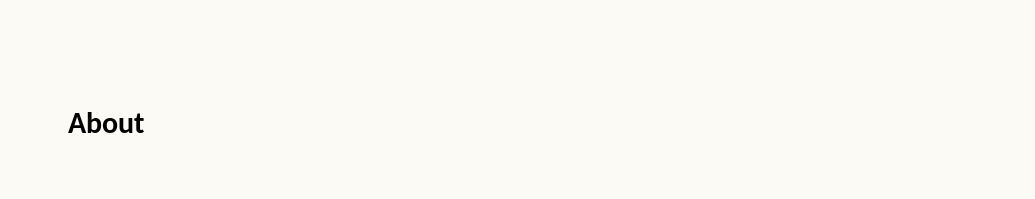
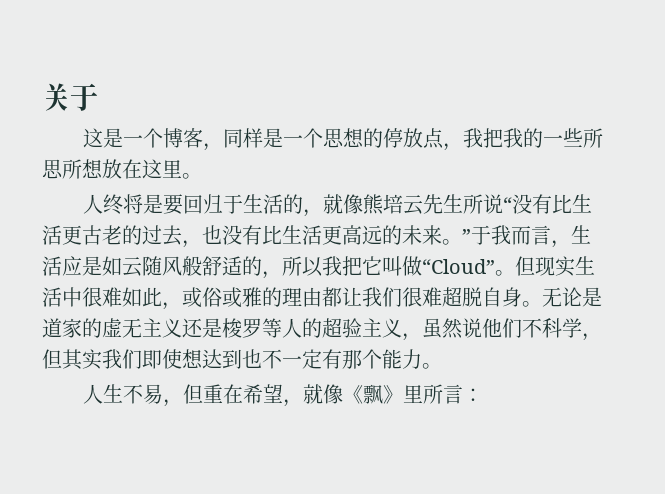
- About
+ 关于
+ 这是一个博客，同样是一个思想的停放点，我把我的一些所思所想放在这里。
+ 人终将是要回归于生活的，就像熊培云先生所说“没有比生活更古老的过去，也没有比生活更高远的未来。”于我而言，生活应是如云随风般舒适的，所以我把它叫做“Cloud”。但现实生活中很难如此，或俗或雅的理由都让我们很难超脱自身。无论是道家的虚无主义还是梭罗等人的超验主义，虽然说他们不科学，但其实我们即使想达到也不一定有那个能力。
+ 人生不易，但重在希望，就像《飘》里所言：

